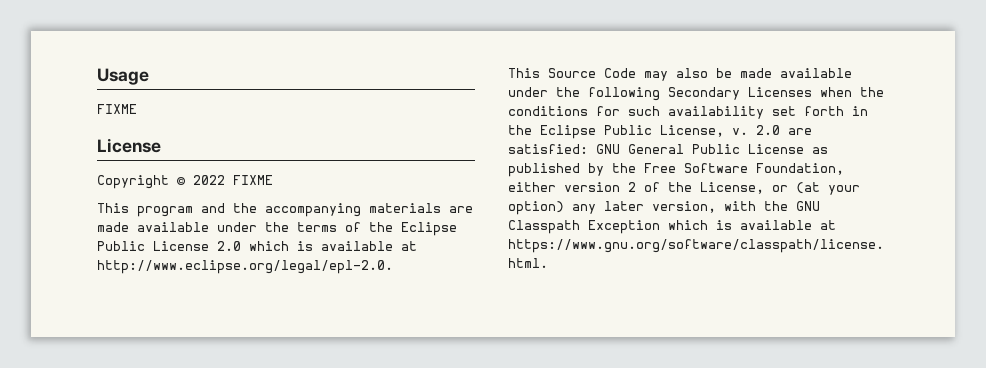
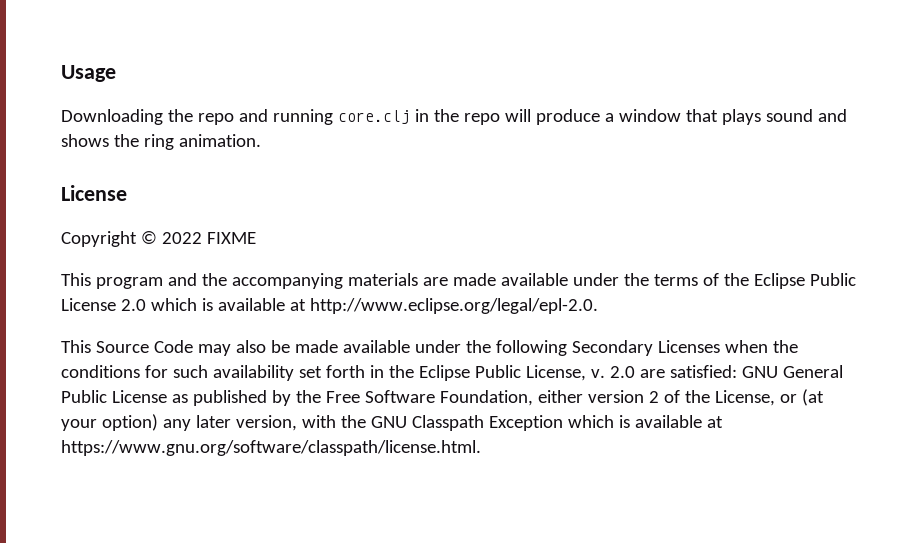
  Usage
- FIXME
+ Downloading the repo and running core.clj in the repo will produce a window that plays sound and shows the ring animation.

